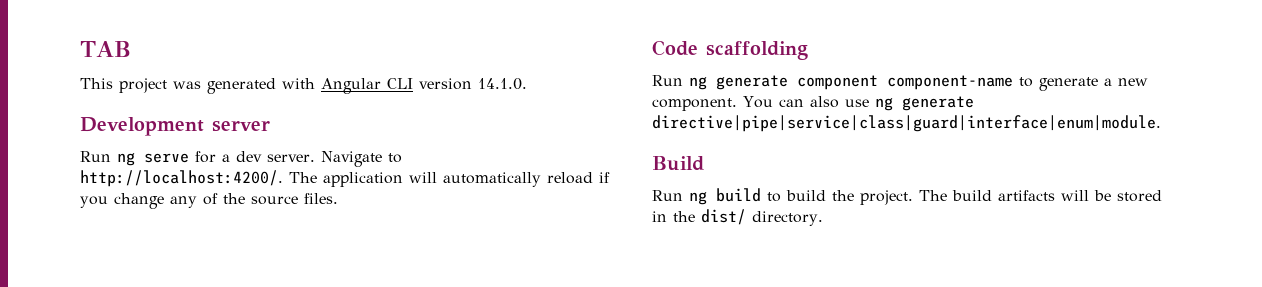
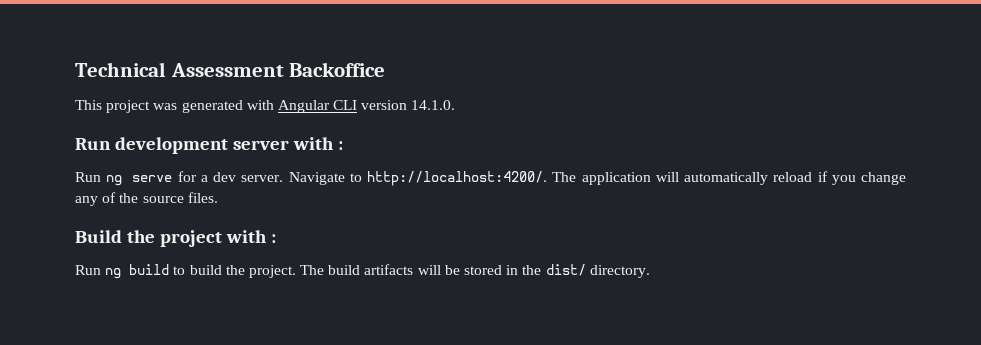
- TAB
+ Technical Assessment Backoffice
- Development server
+ Run development server with :
- Code scaffolding
- Run ng generate component component-name to generate a new component. You can also use ng generate directive|pipe|service|class|guard|interface|enum|module.
- Build
+ Build the project with :

